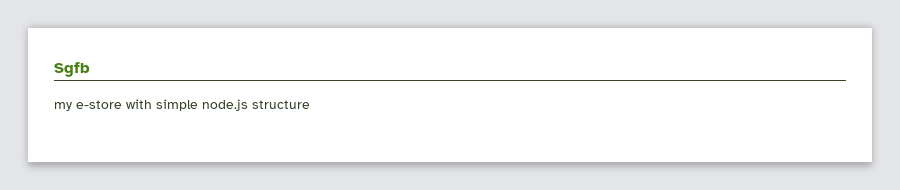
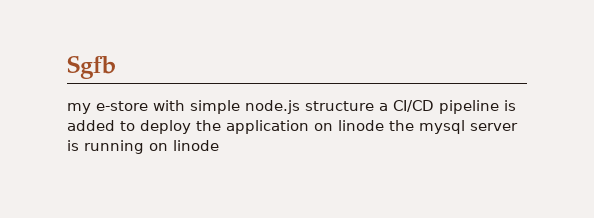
- my e-store with simple node.js structure
+ my e-store with simple node.js structure a CI/CD pipeline is added to deploy the application on linode the mysql server is running on linode

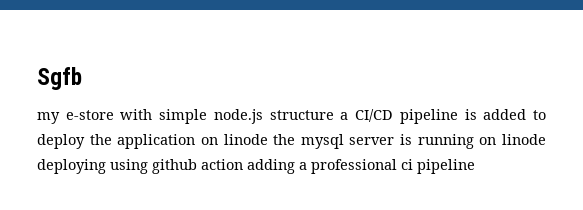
- my e-store with simple node.js structure a CI/CD pipeline is added to deploy the application on linode the mysql server is running on linode
+ my e-store with simple node.js structure a CI/CD pipeline is added to deploy the application on linode the mysql server is running on linode deploying using github action adding a professional ci pipeline

